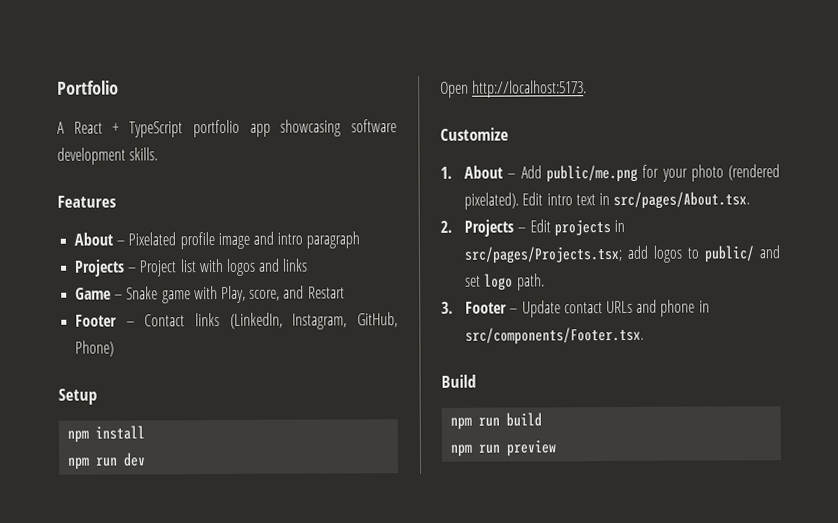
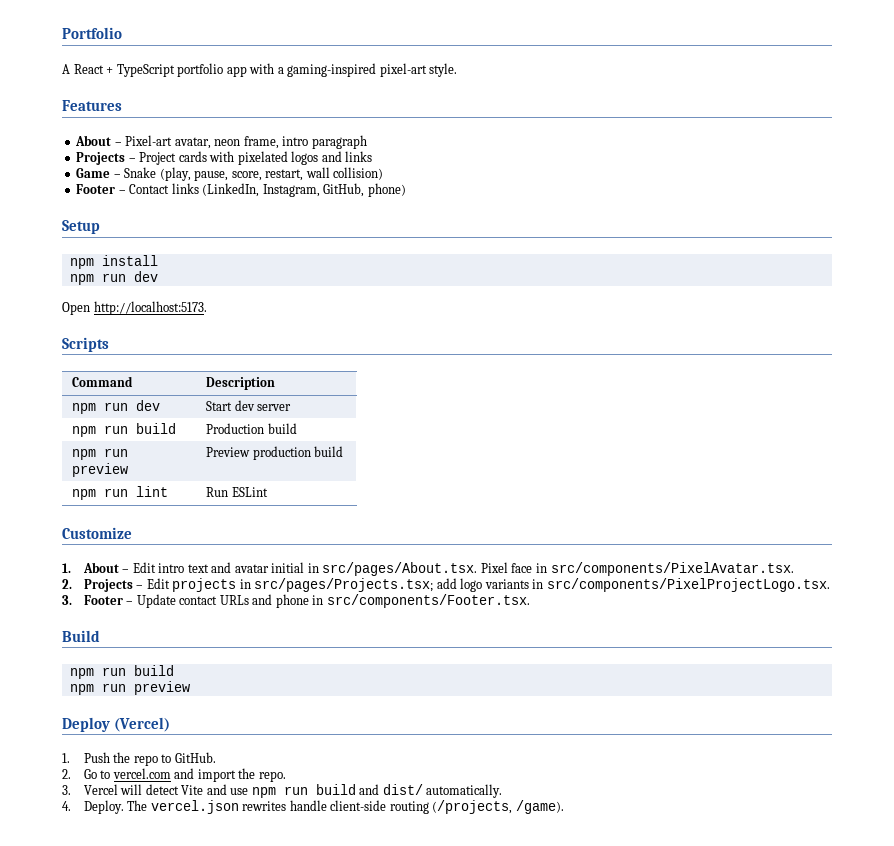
- A React + TypeScript portfolio app showcasing software development skills.
+ A React + TypeScript portfolio app with a gaming-inspired pixel-art style.
- About – Pixelated profile image and intro paragraph
+ About – Pixel-art avatar, neon frame, intro paragraph
- Projects – Project list with logos and links
+ Projects – Project cards with pixelated logos and links
- Game – Snake game with Play, score, and Restart
+ Game – Snake (play, pause, score, restart, wall collision)
- Footer – Contact links (LinkedIn, Instagram, GitHub, Phone)
+ Footer – Contact links (LinkedIn, Instagram, GitHub, phone)
+ Scripts
+ Command | Description
+ npm run dev | Start dev server
+ npm run build | Production build
+ npm run preview | Preview production build
+ npm run lint | Run ESLint
  Customize
- 1. About – Add public/me.png for your photo (rendered pixelated). Edit intro text in src/pages/About.tsx.
+ 1. About – Edit intro text and avatar initial in src/pages/About.tsx. Pixel face in src/components/PixelAvatar.tsx.
- 2. Projects – Edit projects in src/pages/Projects.tsx; add logos to public/ and set logo path.
+ 2. Projects – Edit projects in src/pages/Projects.tsx; add logo variants in src/components/PixelProjectLogo.tsx.
+ Deploy (Vercel)
+ 1. Push the repo to GitHub.
+ 2. Go to vercel.com and import the repo.
+ 3. Vercel will detect Vite and use npm run build and dist/ automatically.
+ 4. Deploy. The vercel.json rewrites handle client-side routing (/projects, /game).

